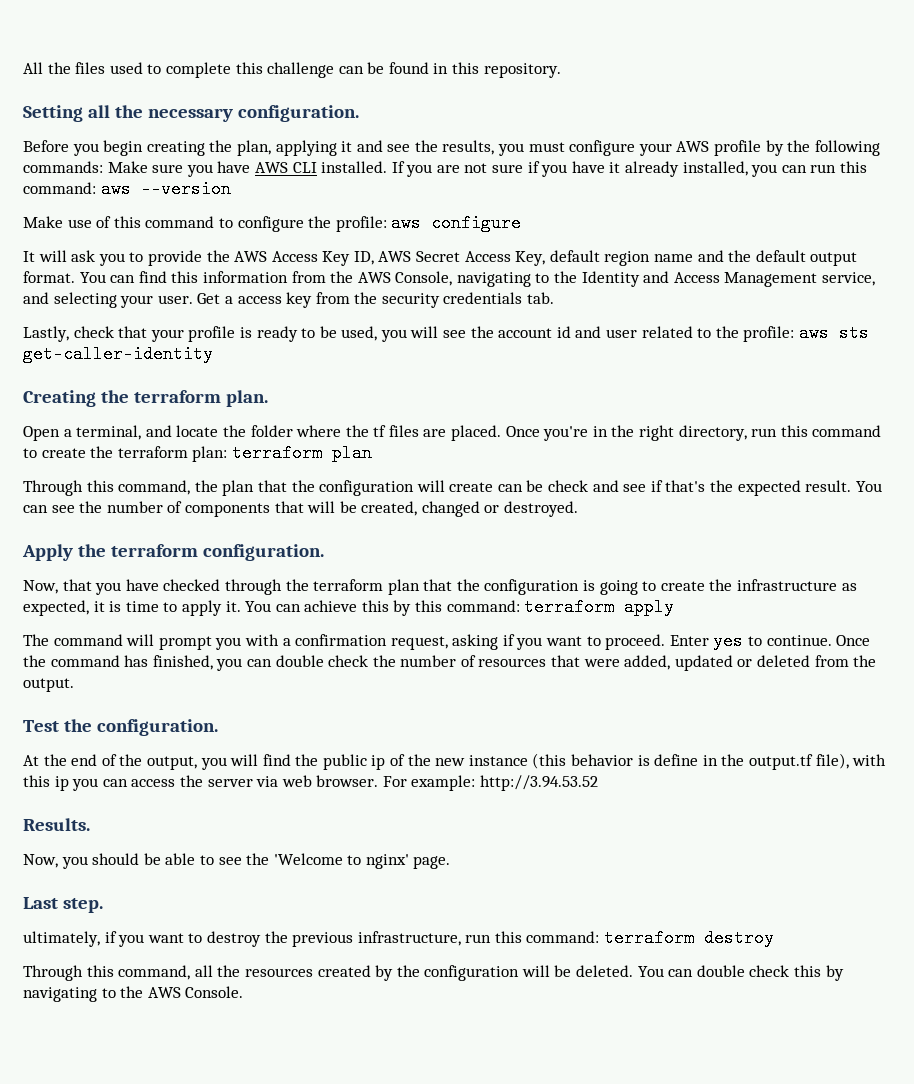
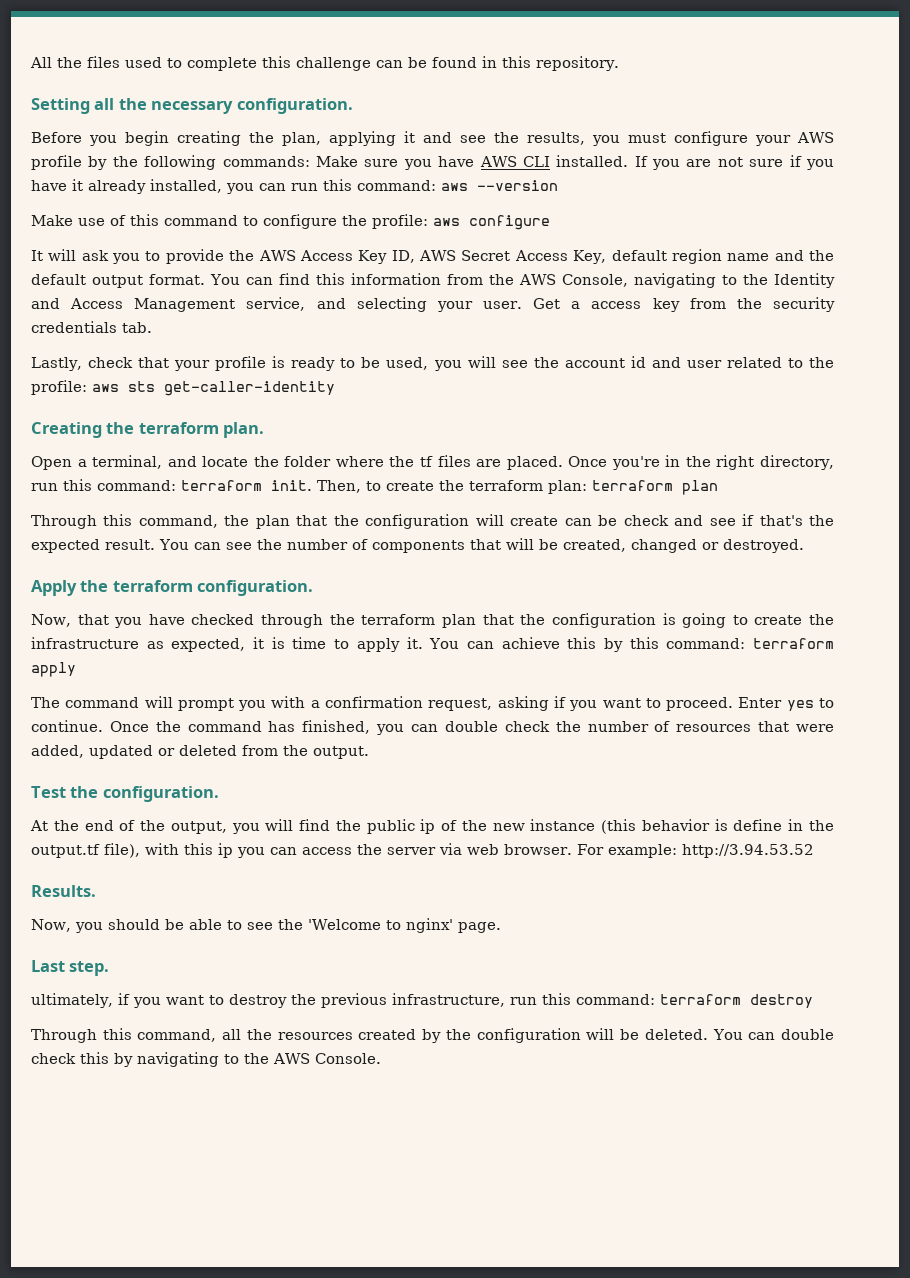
- Once you're in the right directory, run this command to create the terraform plan: terraform plan
+ Once you're in the right directory, run this command: terraform init. Then, to create the terraform plan: terraform plan

